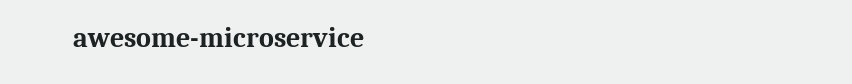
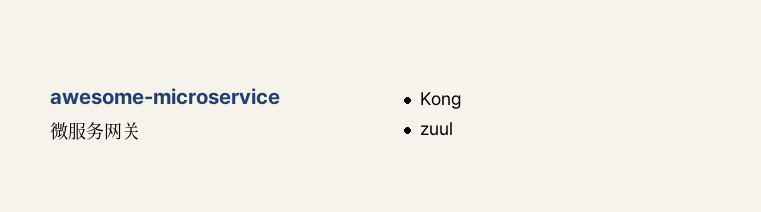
+ 微服务网关
+ Kong
+ zuul

